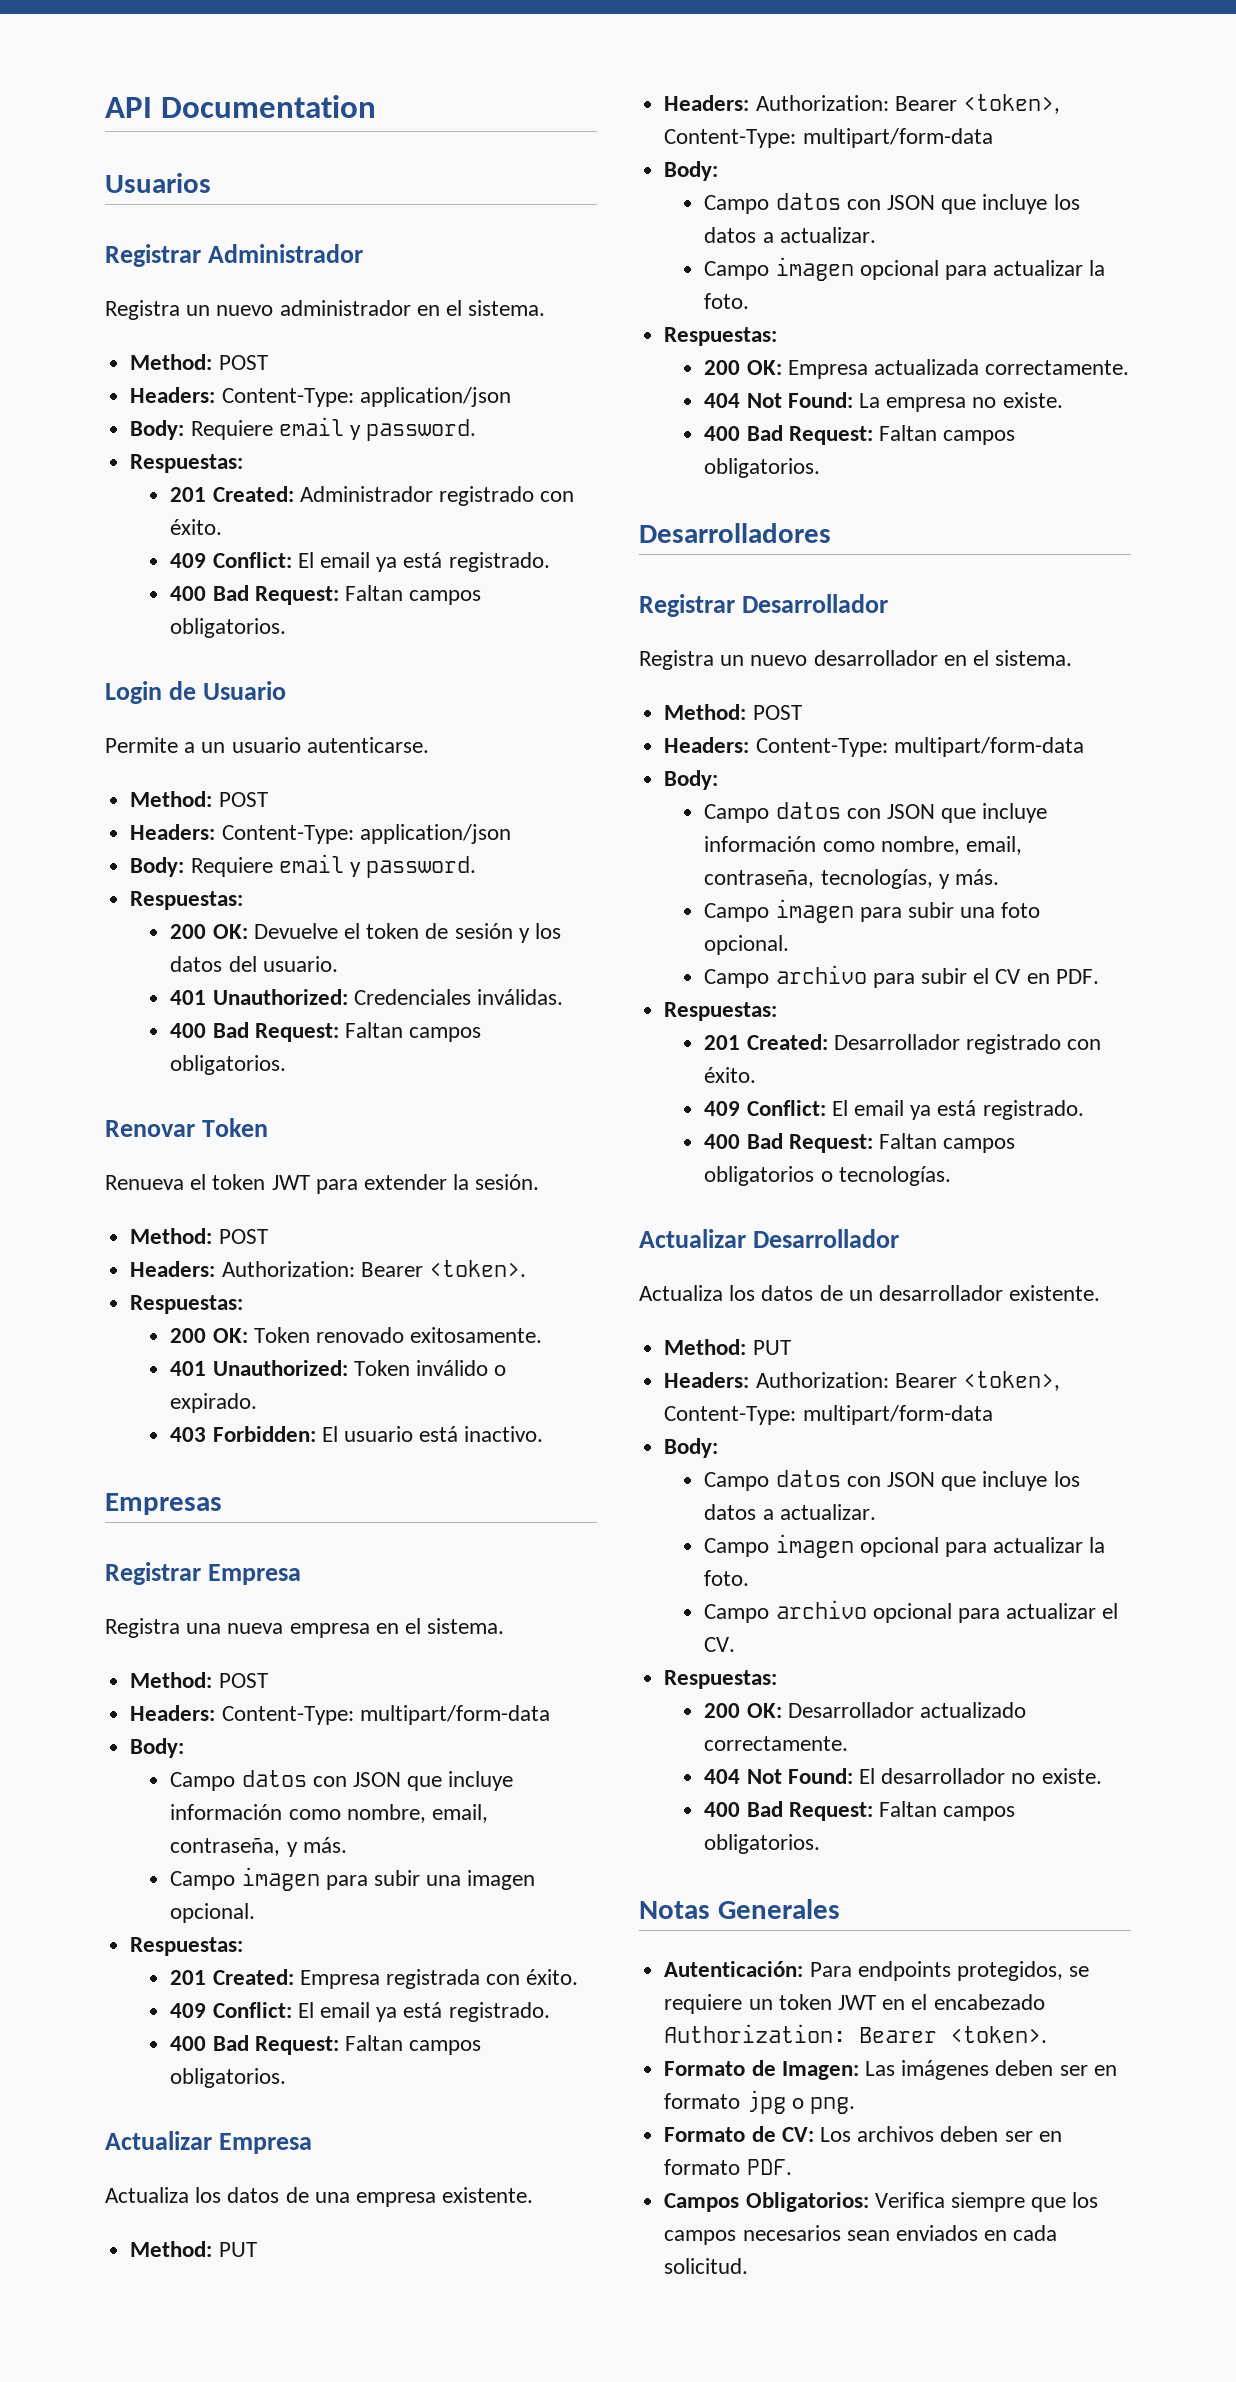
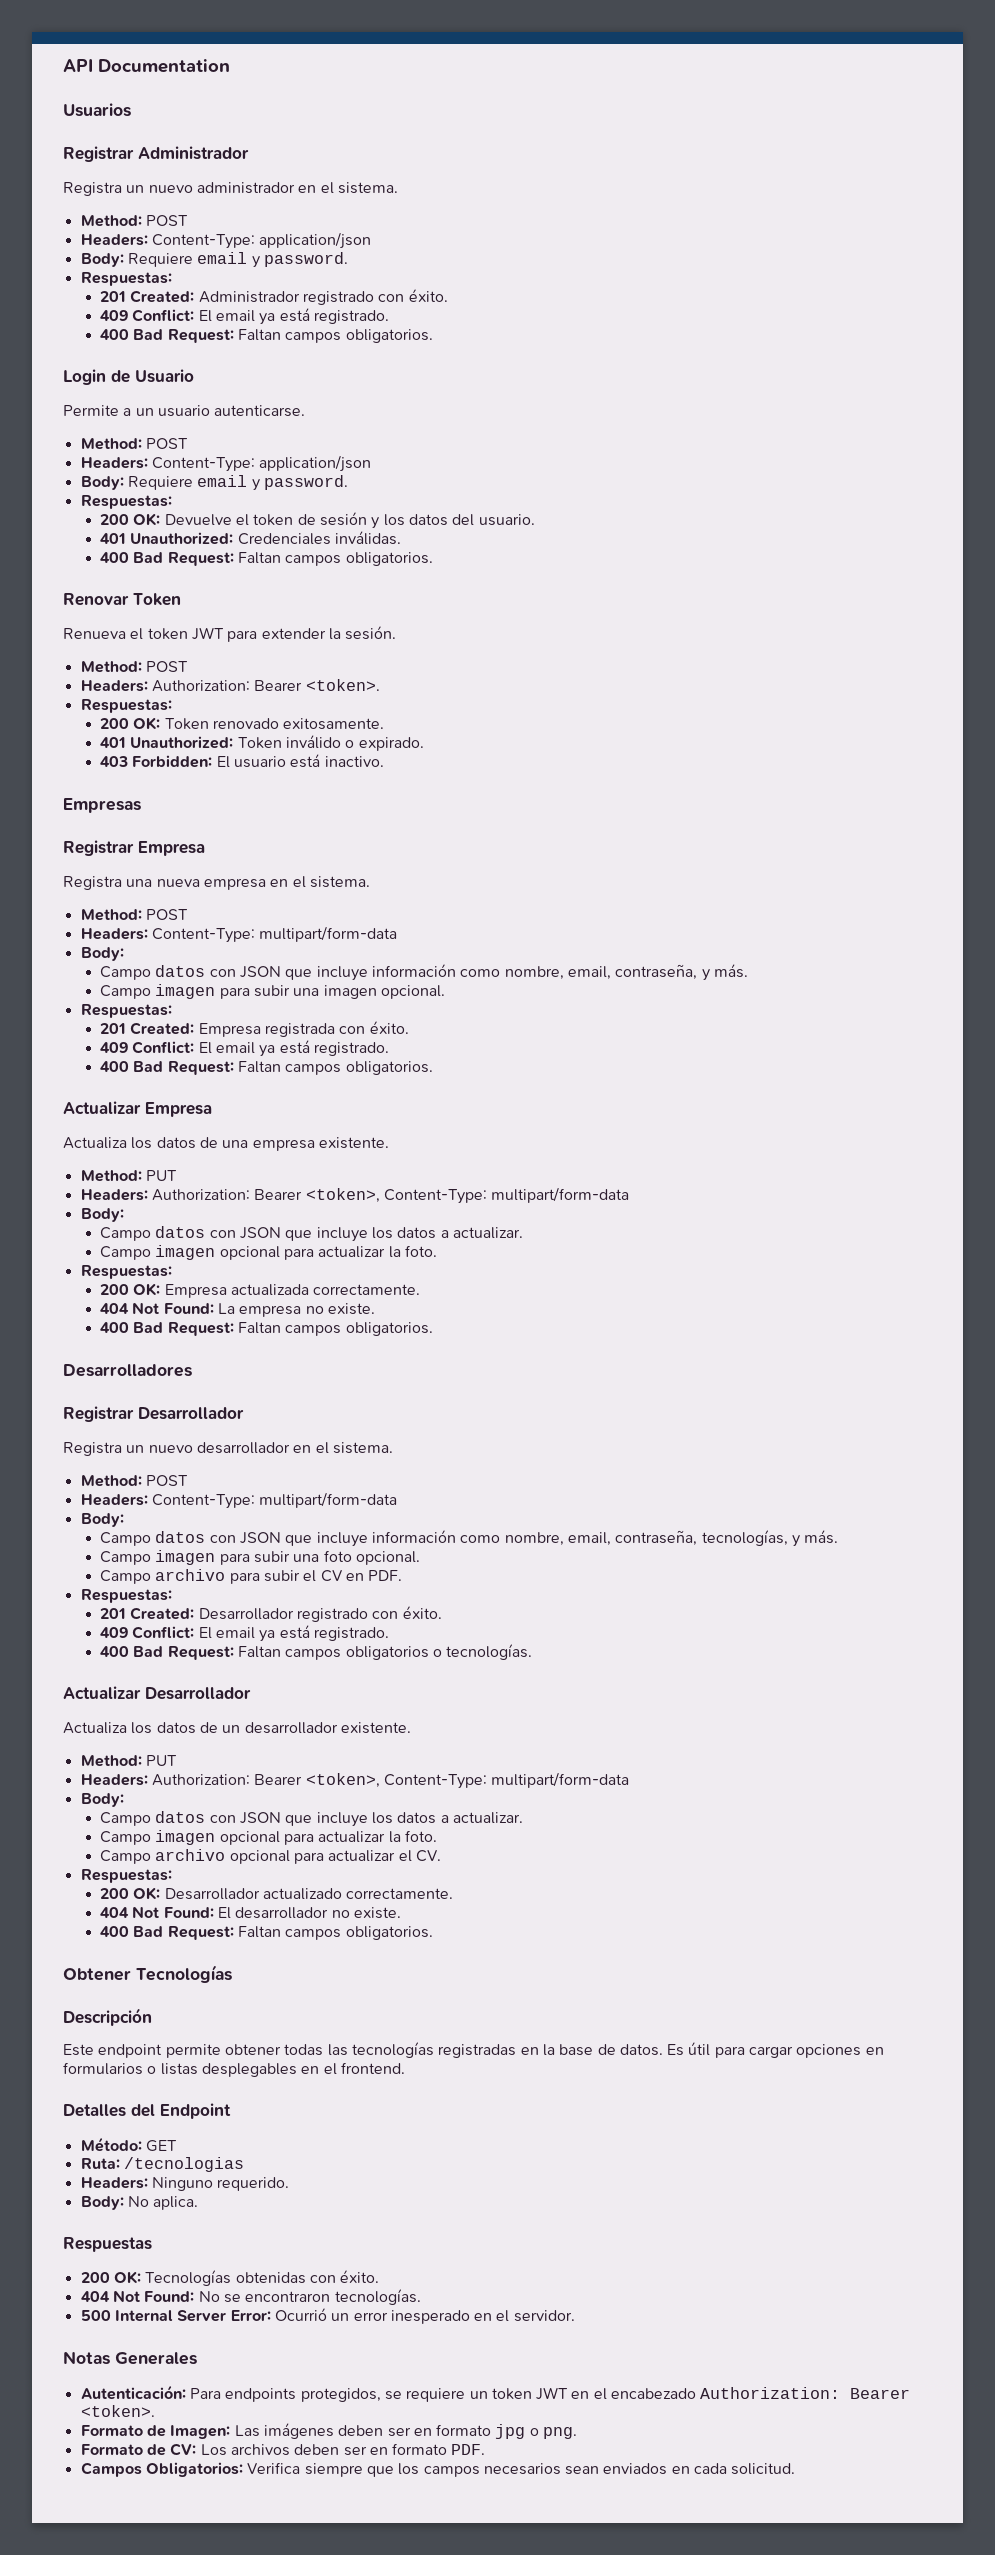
+ Obtener Tecnologías
+ Descripción
+ Este endpoint permite obtener todas las tecnologías registradas en la base de datos. Es útil para cargar opciones en formularios o listas desplegables en el frontend.
+ Detalles del Endpoint
+ Método: GET
+ Ruta: /tecnologias
+ Headers: Ninguno requerido.
+ Body: No aplica.
+ Respuestas
+ 200 OK: Tecnologías obtenidas con éxito.
+ 404 Not Found: No se encontraron tecnologías.
+ 500 Internal Server Error: Ocurrió un error inesperado en el servidor.

